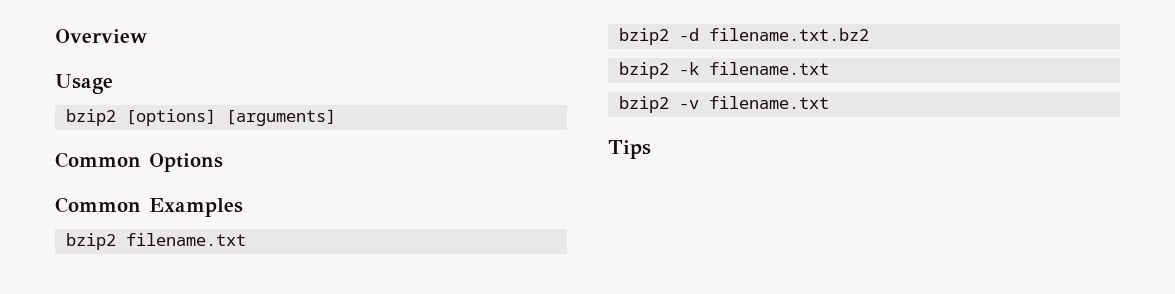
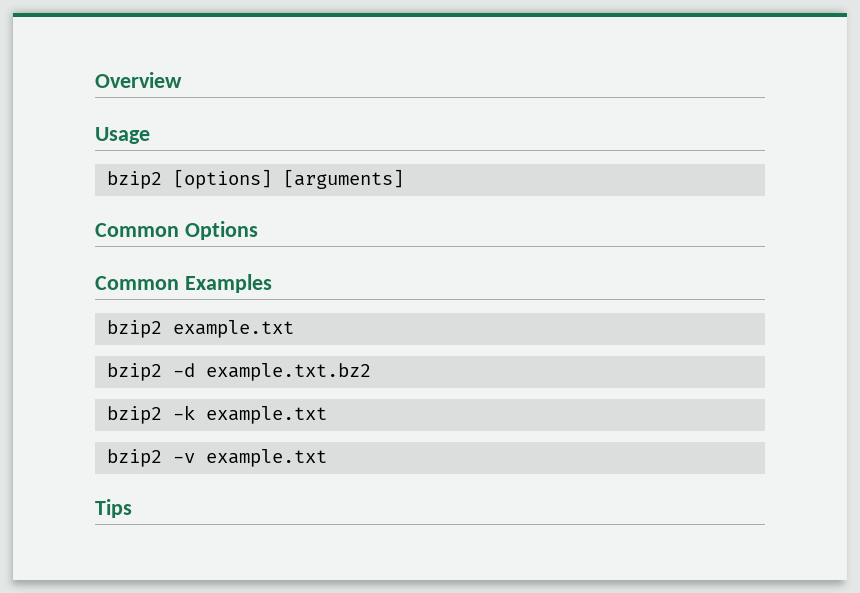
- bzip2 filename.txt
+ bzip2 example.txt
- bzip2 -d filename.txt.bz2
+ bzip2 -d example.txt.bz2
- bzip2 -k filename.txt
+ bzip2 -k example.txt
- bzip2 -v filename.txt
+ bzip2 -v example.txt

